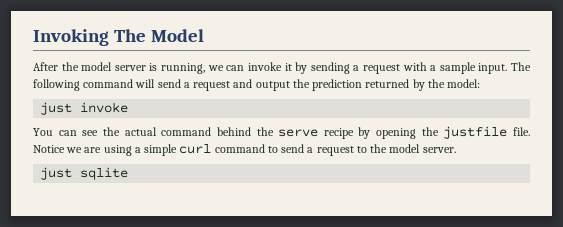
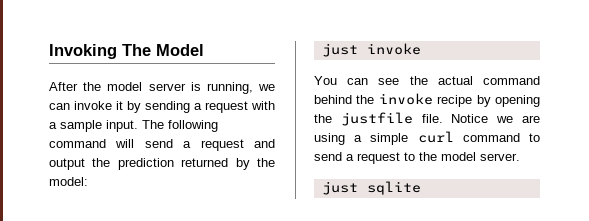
- You can see the actual command behind the serve recipe by opening the justfile file.
+ You can see the actual command behind the invoke recipe by opening the justfile file.

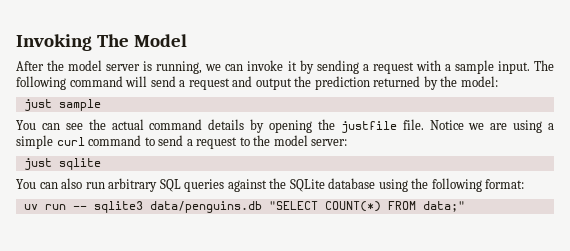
- just invoke
+ just sample
- You can see the actual command behind the invoke recipe by opening the justfile file.
+ You can see the actual command details by opening the justfile file.
- Notice we are using a simple curl command to send a request to the model server.
+ Notice we are using a simple curl command to send a request to the model server:
+ You can also run arbitrary SQL queries against the SQLite database using the following format:
+ uv run -- sqlite3 data/penguins.db "SELECT COUNT(*) FROM data;"

